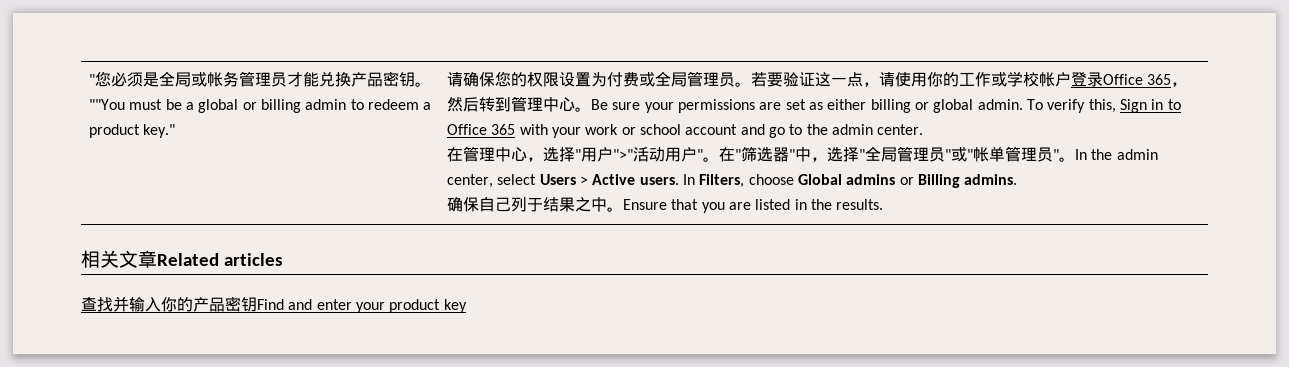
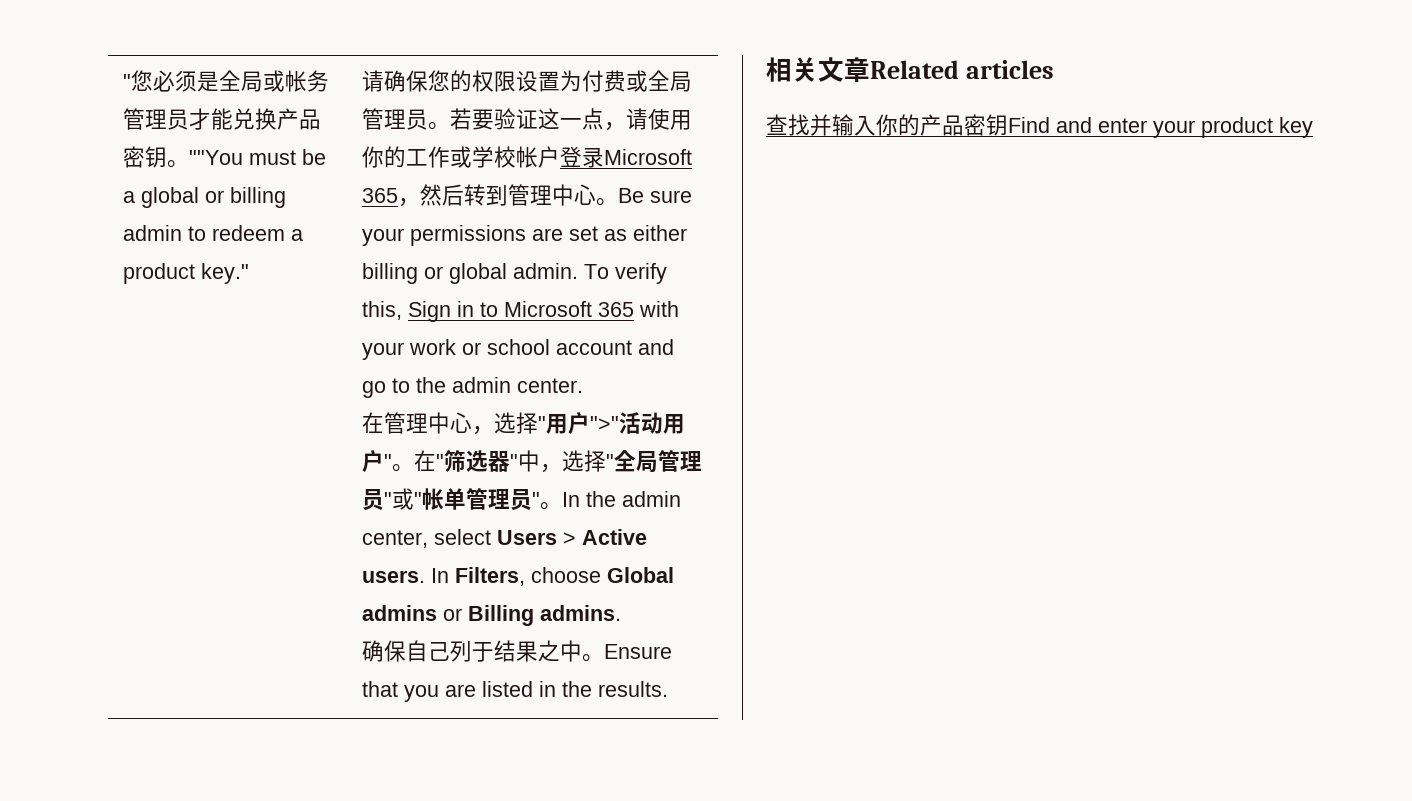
- 若要验证这一点，请使用你的工作或学校帐户登录Office 365，然后转到管理中心。
+ 若要验证这一点，请使用你的工作或学校帐户登录Microsoft 365，然后转到管理中心。
- To verify this, Sign in to Office 365 with your work or school account and go to the admin center.
+ To verify this, Sign in to Microsoft 365 with your work or school account and go to the admin center.

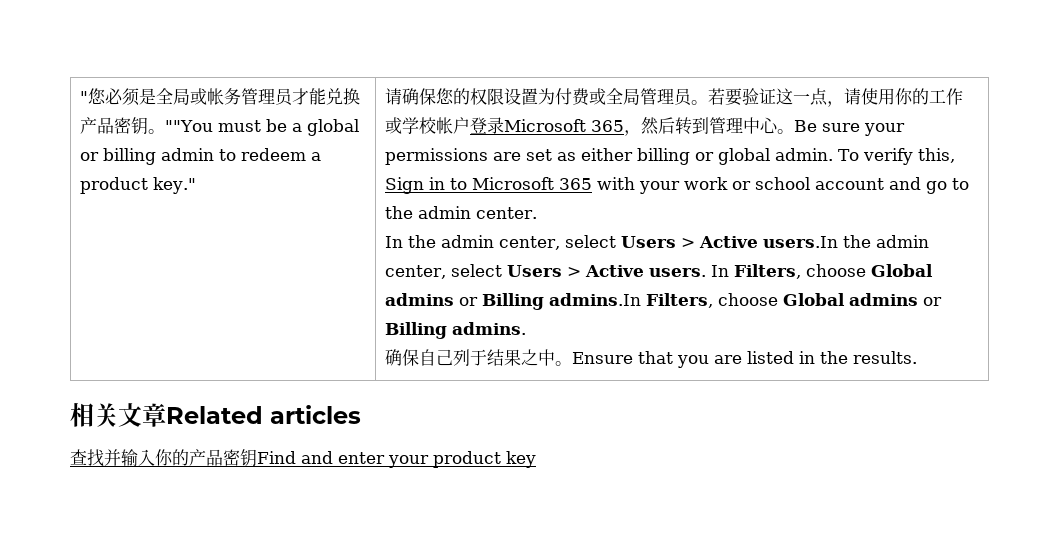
- 在管理中心，选择"用户">"活动用户"。在"筛选器"中，选择"全局管理员"或"帐单管理员"。In the admin center, select Users > Active users.
+ In the admin center, select Users > Active users.In the admin center, select Users > Active users.
- In Filters, choose Global admins or Billing admins.
+ In Filters, choose Global admins or Billing admins.In Filters, choose Global admins or Billing admins.

